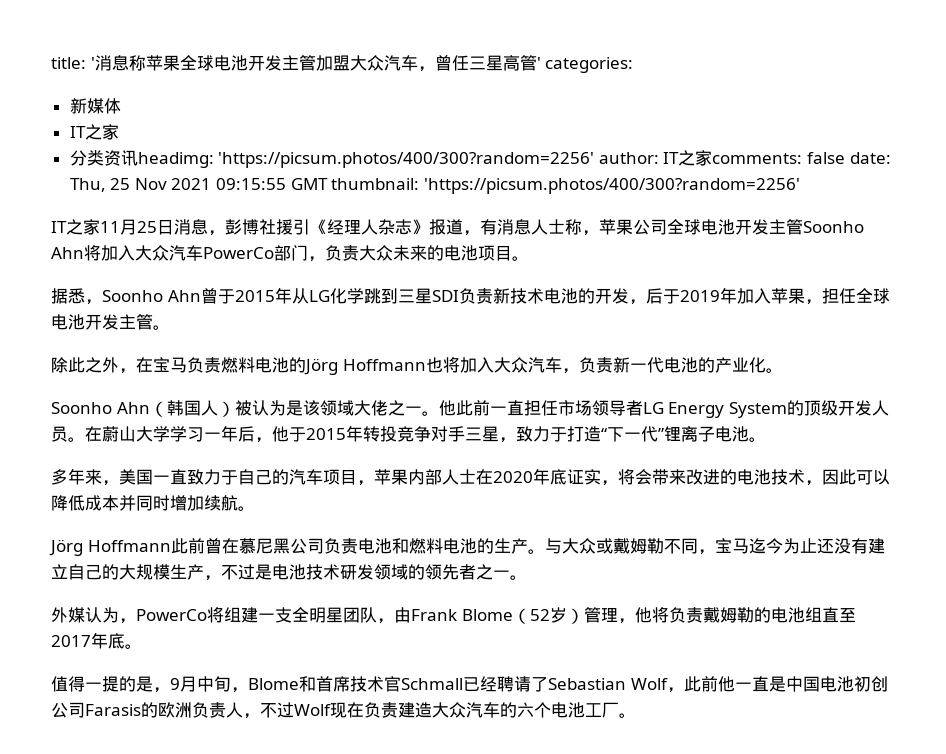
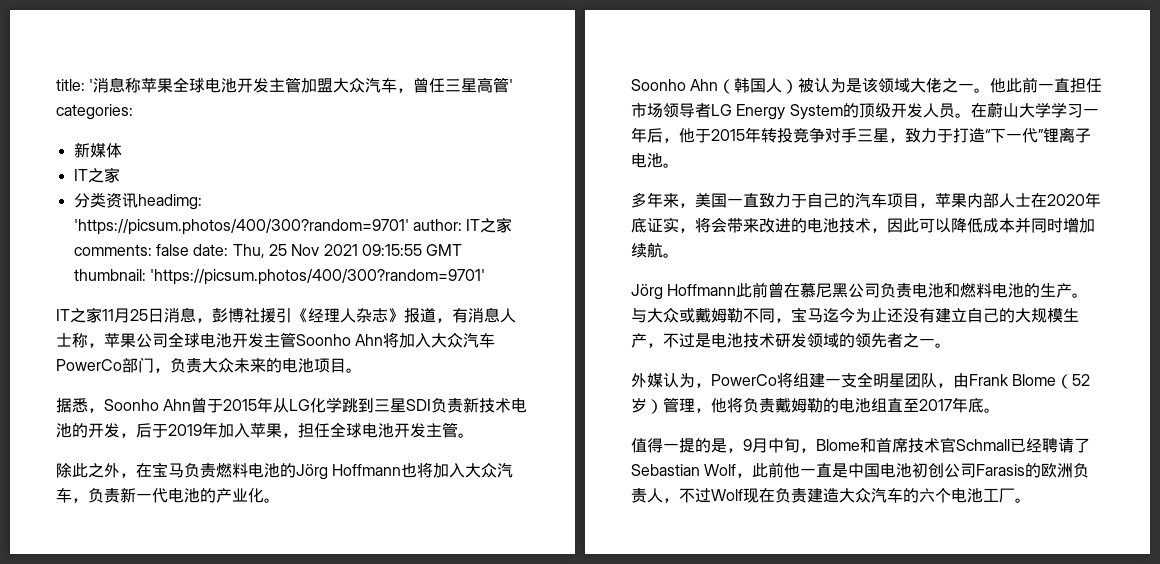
- 分类资讯headimg: 'https://picsum.photos/400/300?random=2256' author: IT之家comments: false date: Thu, 25 Nov 2021 09:15:55 GMT thumbnail: 'https://picsum.photos/400/300?random=2256'
+ 分类资讯headimg: 'https://picsum.photos/400/300?random=9701' author: IT之家comments: false date: Thu, 25 Nov 2021 09:15:55 GMT thumbnail: 'https://picsum.photos/400/300?random=9701'

